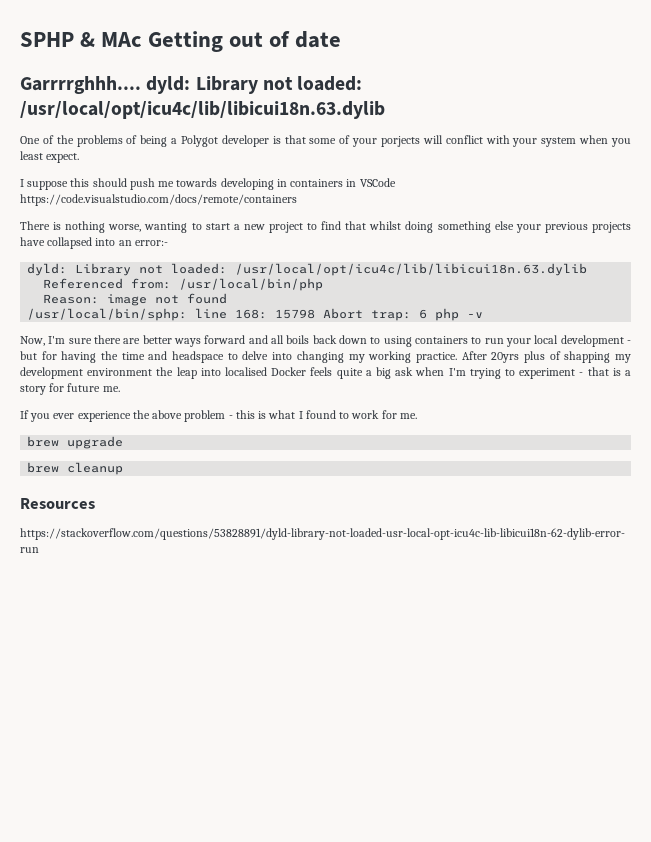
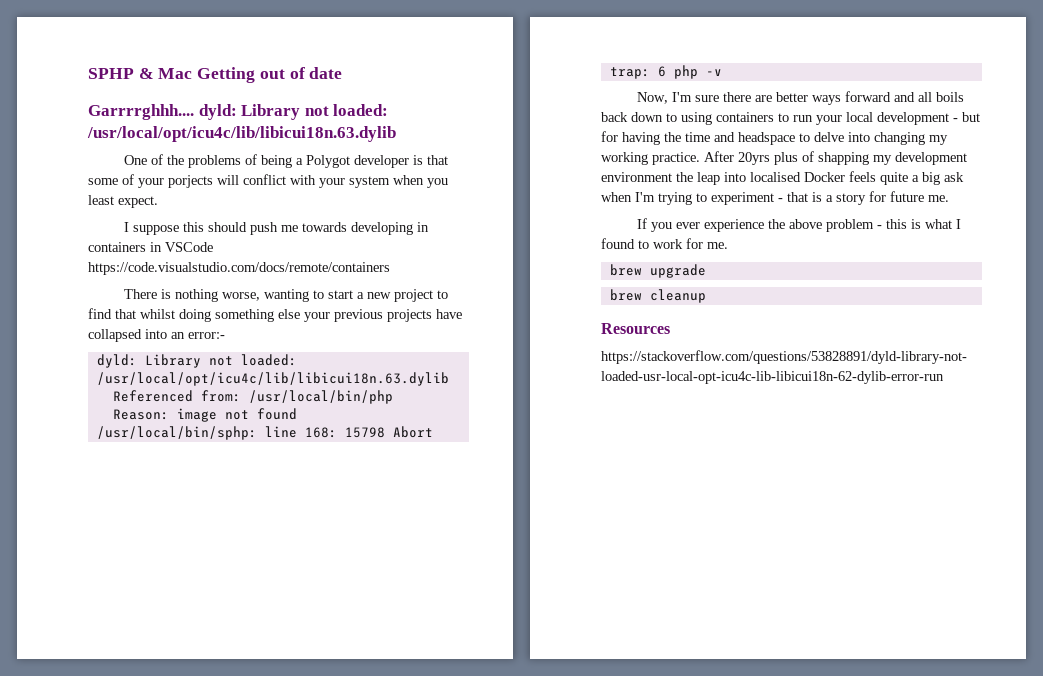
- SPHP & MAc Getting out of date
+ SPHP & Mac Getting out of date

